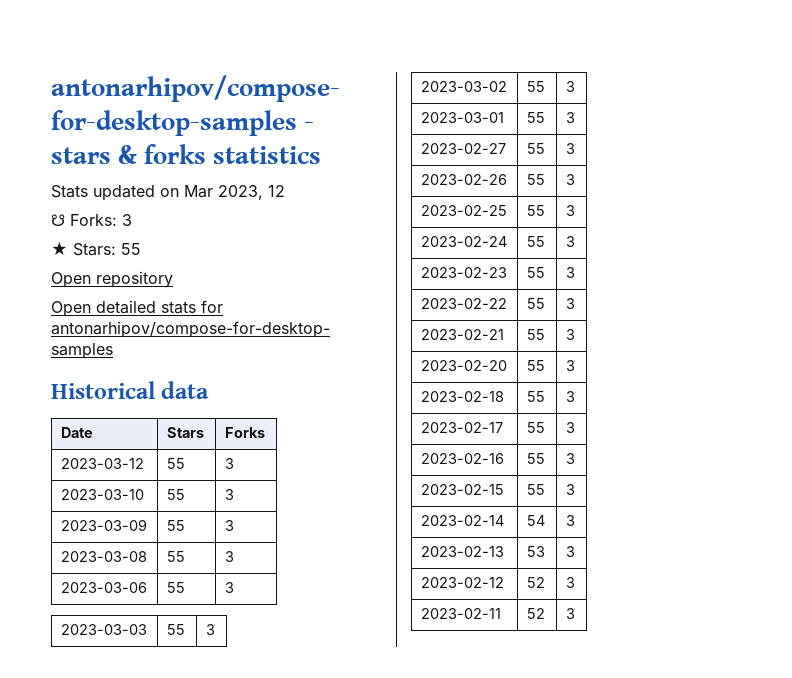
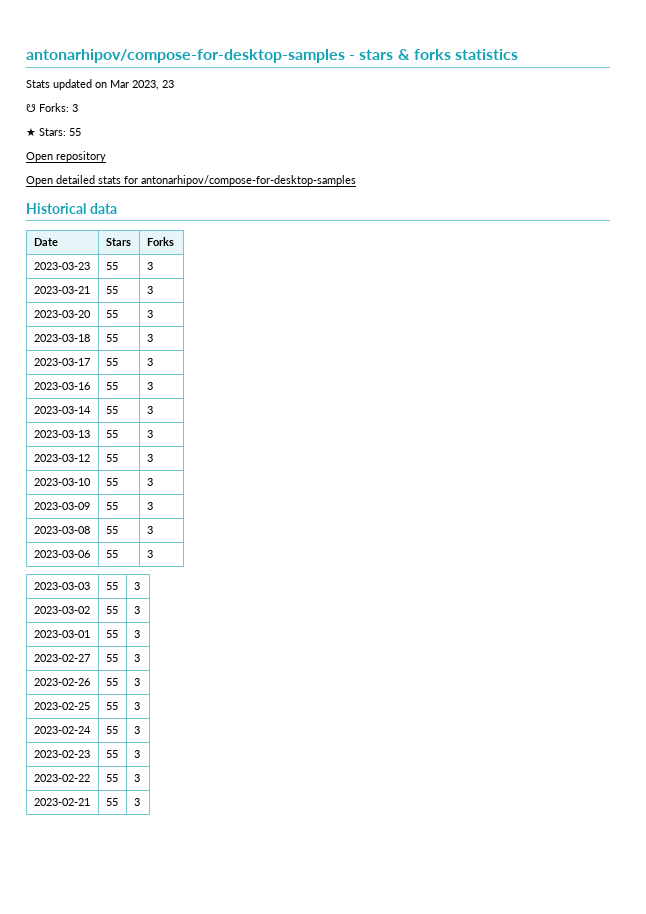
- Stats updated on Mar 2023, 12
+ Stats updated on Mar 2023, 23
+ 2023-03-23 | 55 | 3
+ 2023-03-21 | 55 | 3
+ 2023-03-20 | 55 | 3
+ 2023-03-18 | 55 | 3
+ 2023-03-17 | 55 | 3
+ 2023-03-16 | 55 | 3
+ 2023-03-14 | 55 | 3
+ 2023-03-13 | 55 | 3
- 2023-02-20 | 55 | 3
- 2023-02-18 | 55 | 3
- 2023-02-17 | 55 | 3
- 2023-02-16 | 55 | 3
- 2023-02-15 | 55 | 3
- 2023-02-14 | 54 | 3
- 2023-02-13 | 53 | 3
- 2023-02-12 | 52 | 3
- 2023-02-11 | 52 | 3

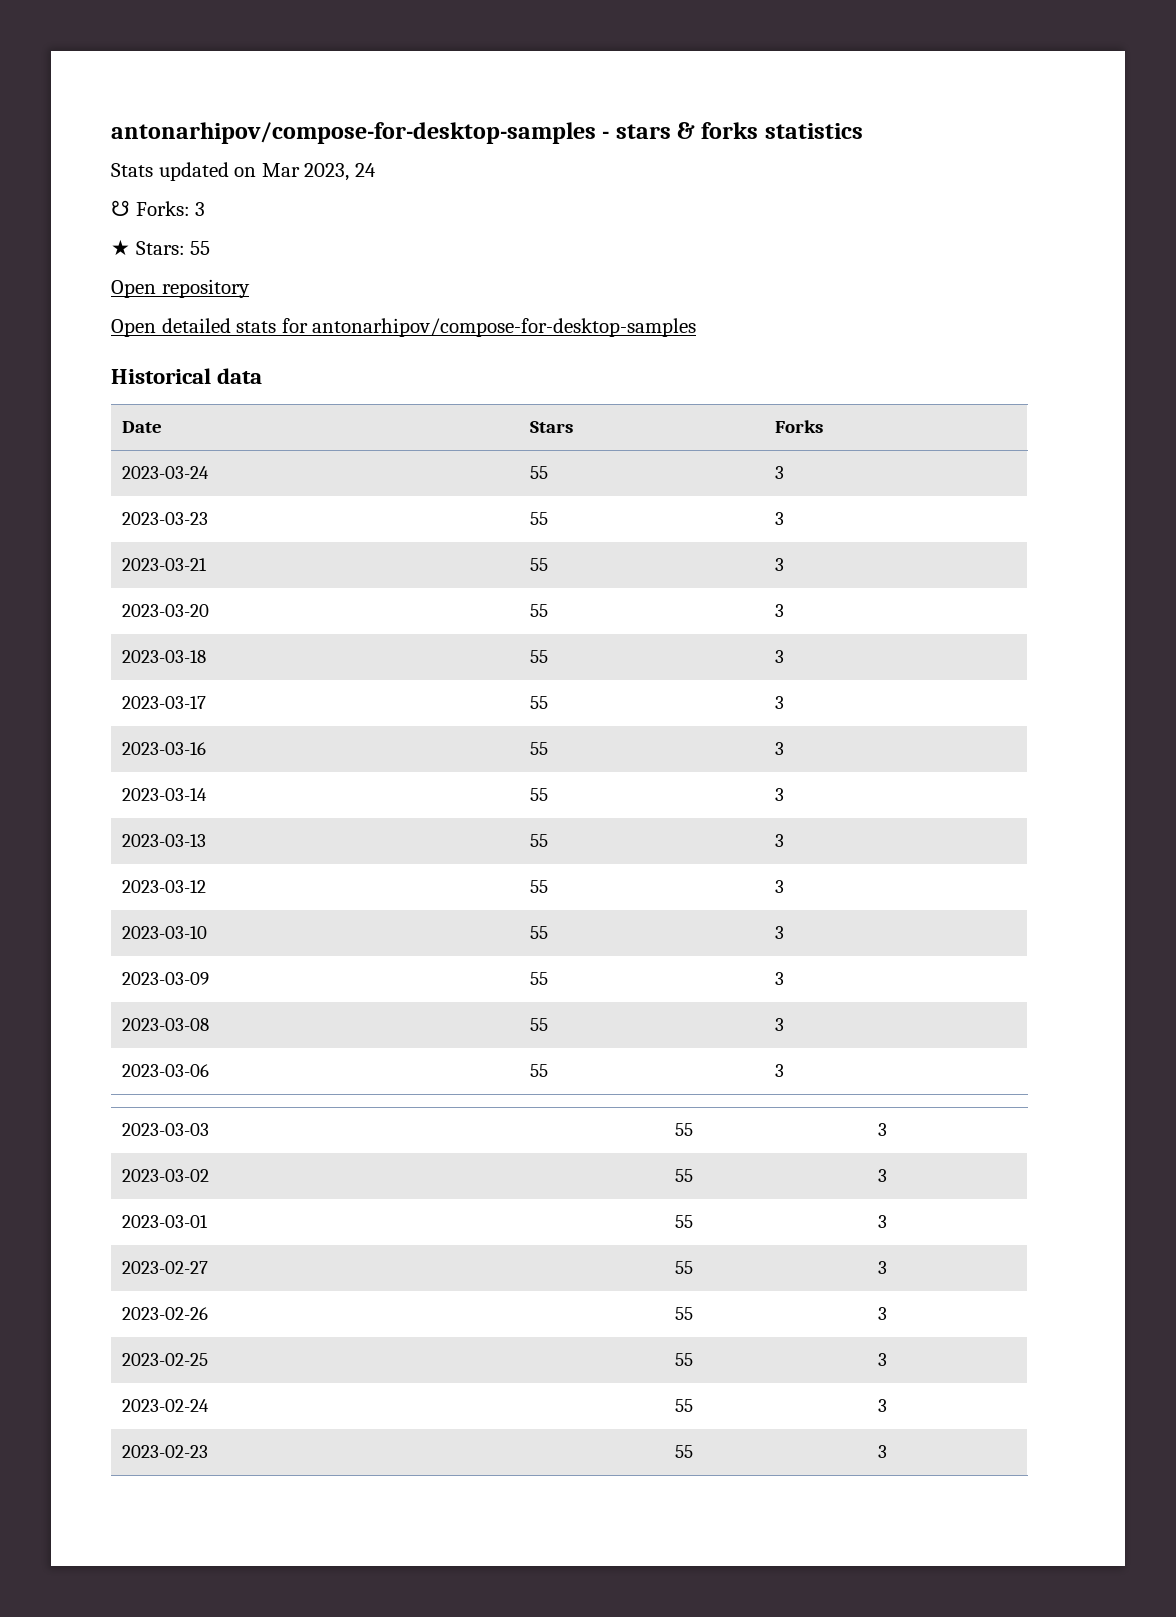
- Stats updated on Mar 2023, 23
+ Stats updated on Mar 2023, 24
+ 2023-03-24 | 55 | 3
- 2023-02-22 | 55 | 3
- 2023-02-21 | 55 | 3

